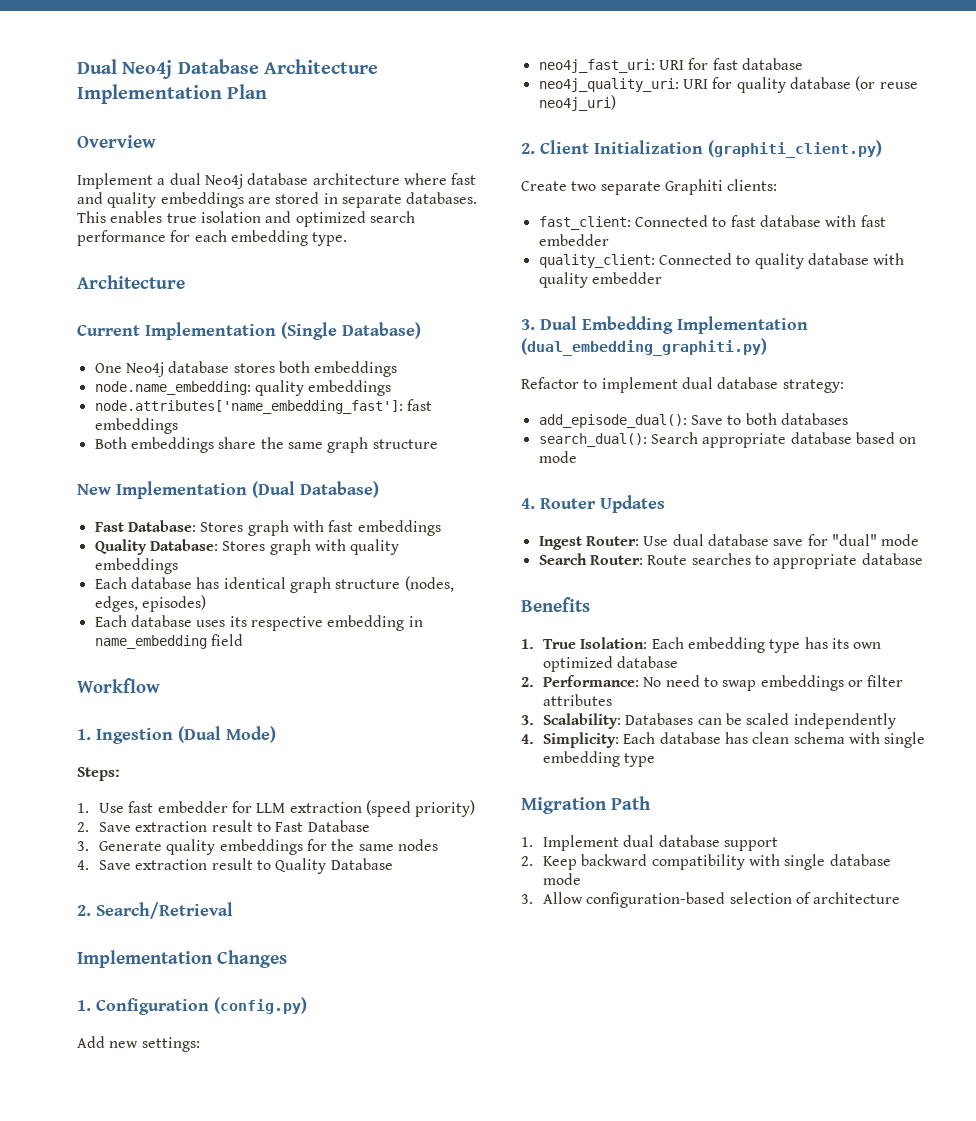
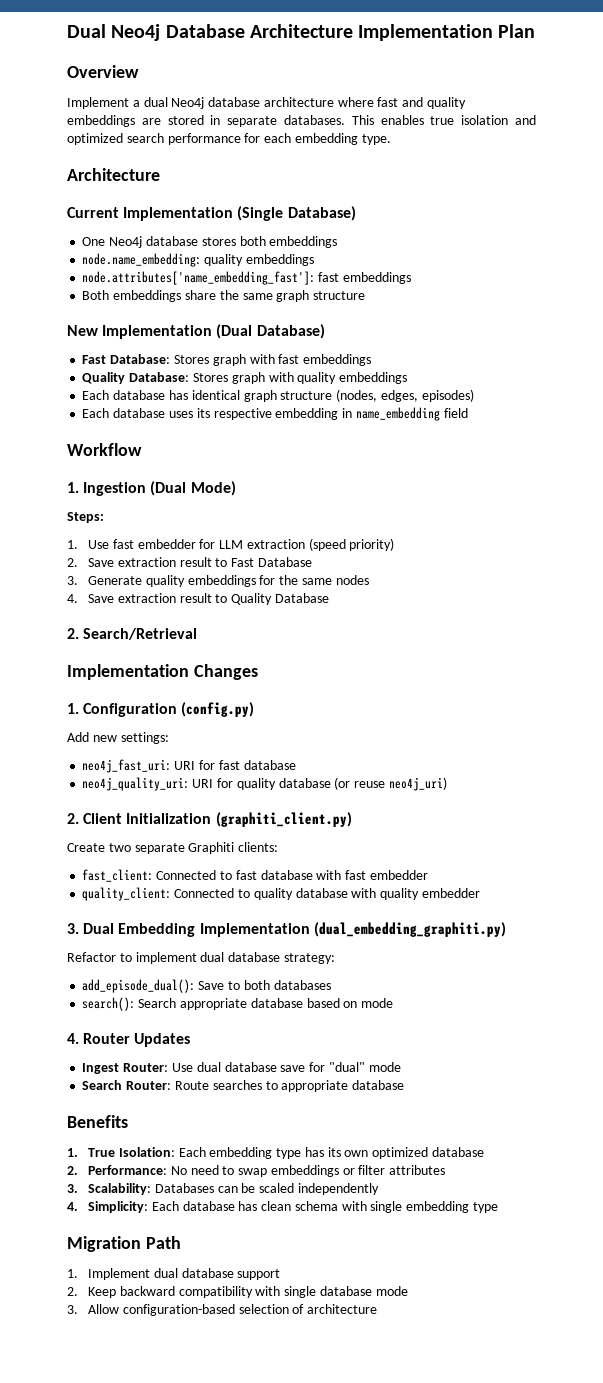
- search_dual(): Search appropriate database based on mode
+ search(): Search appropriate database based on mode

